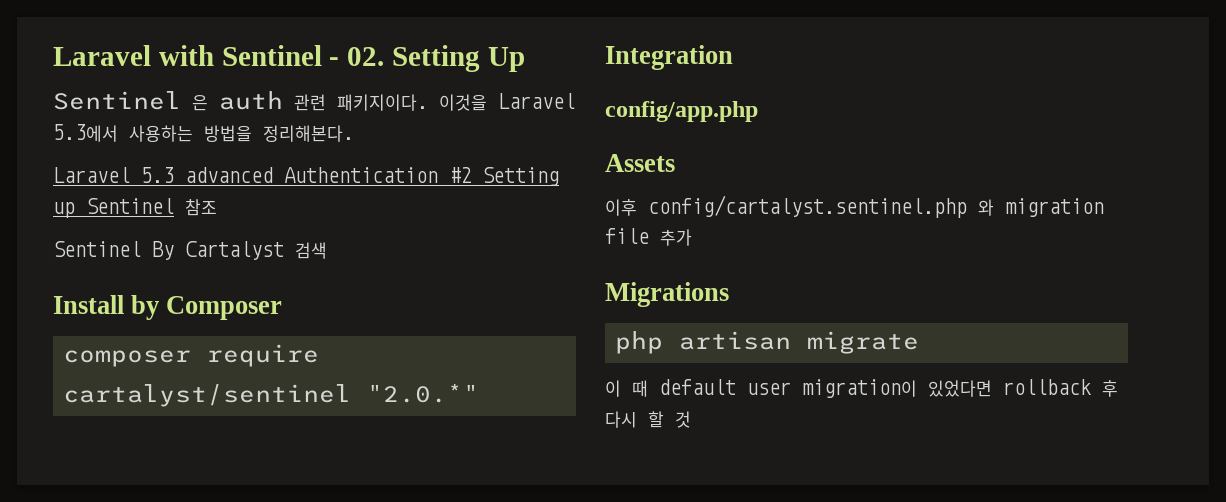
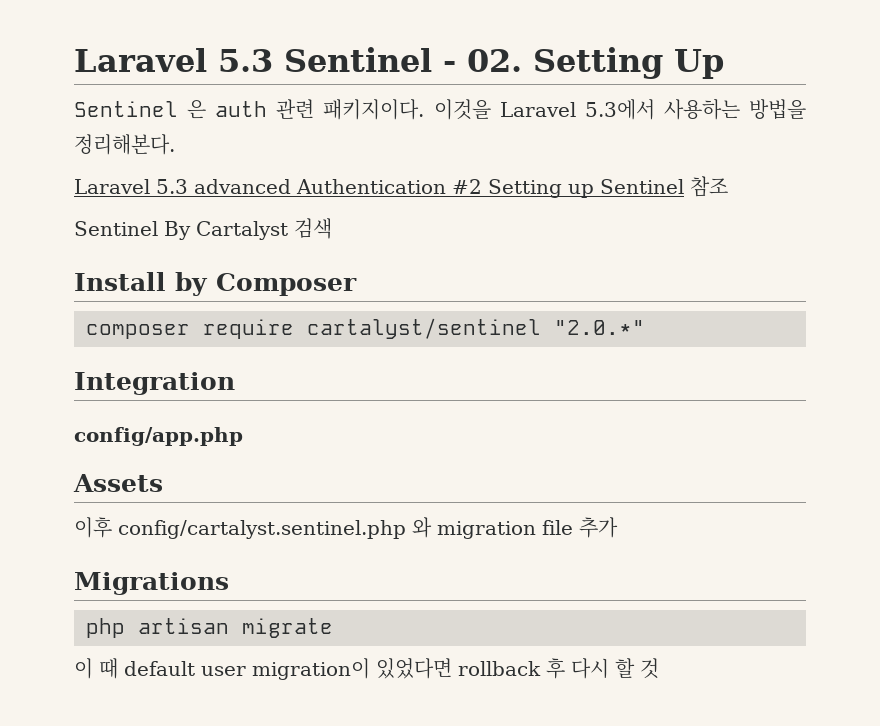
- Laravel with Sentinel - 02. Setting Up
+ Laravel 5.3 Sentinel - 02. Setting Up

